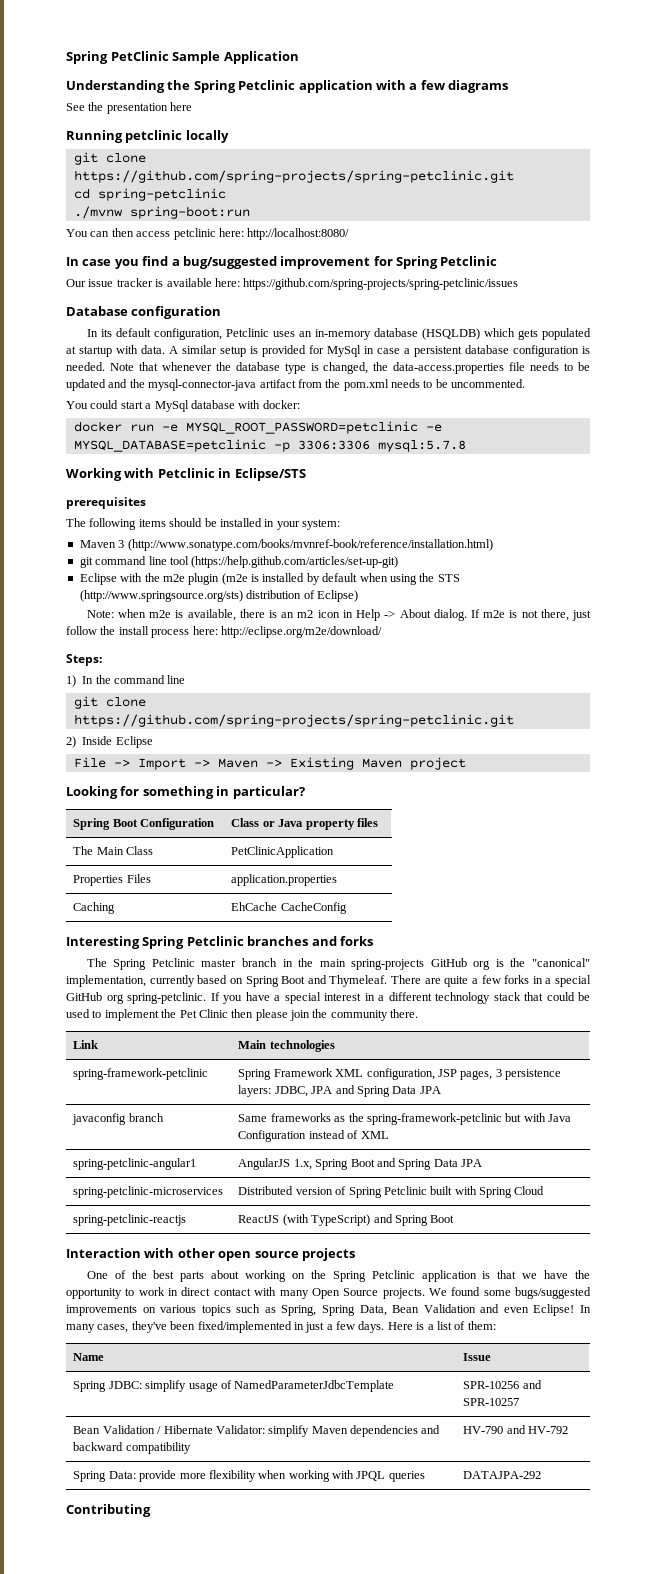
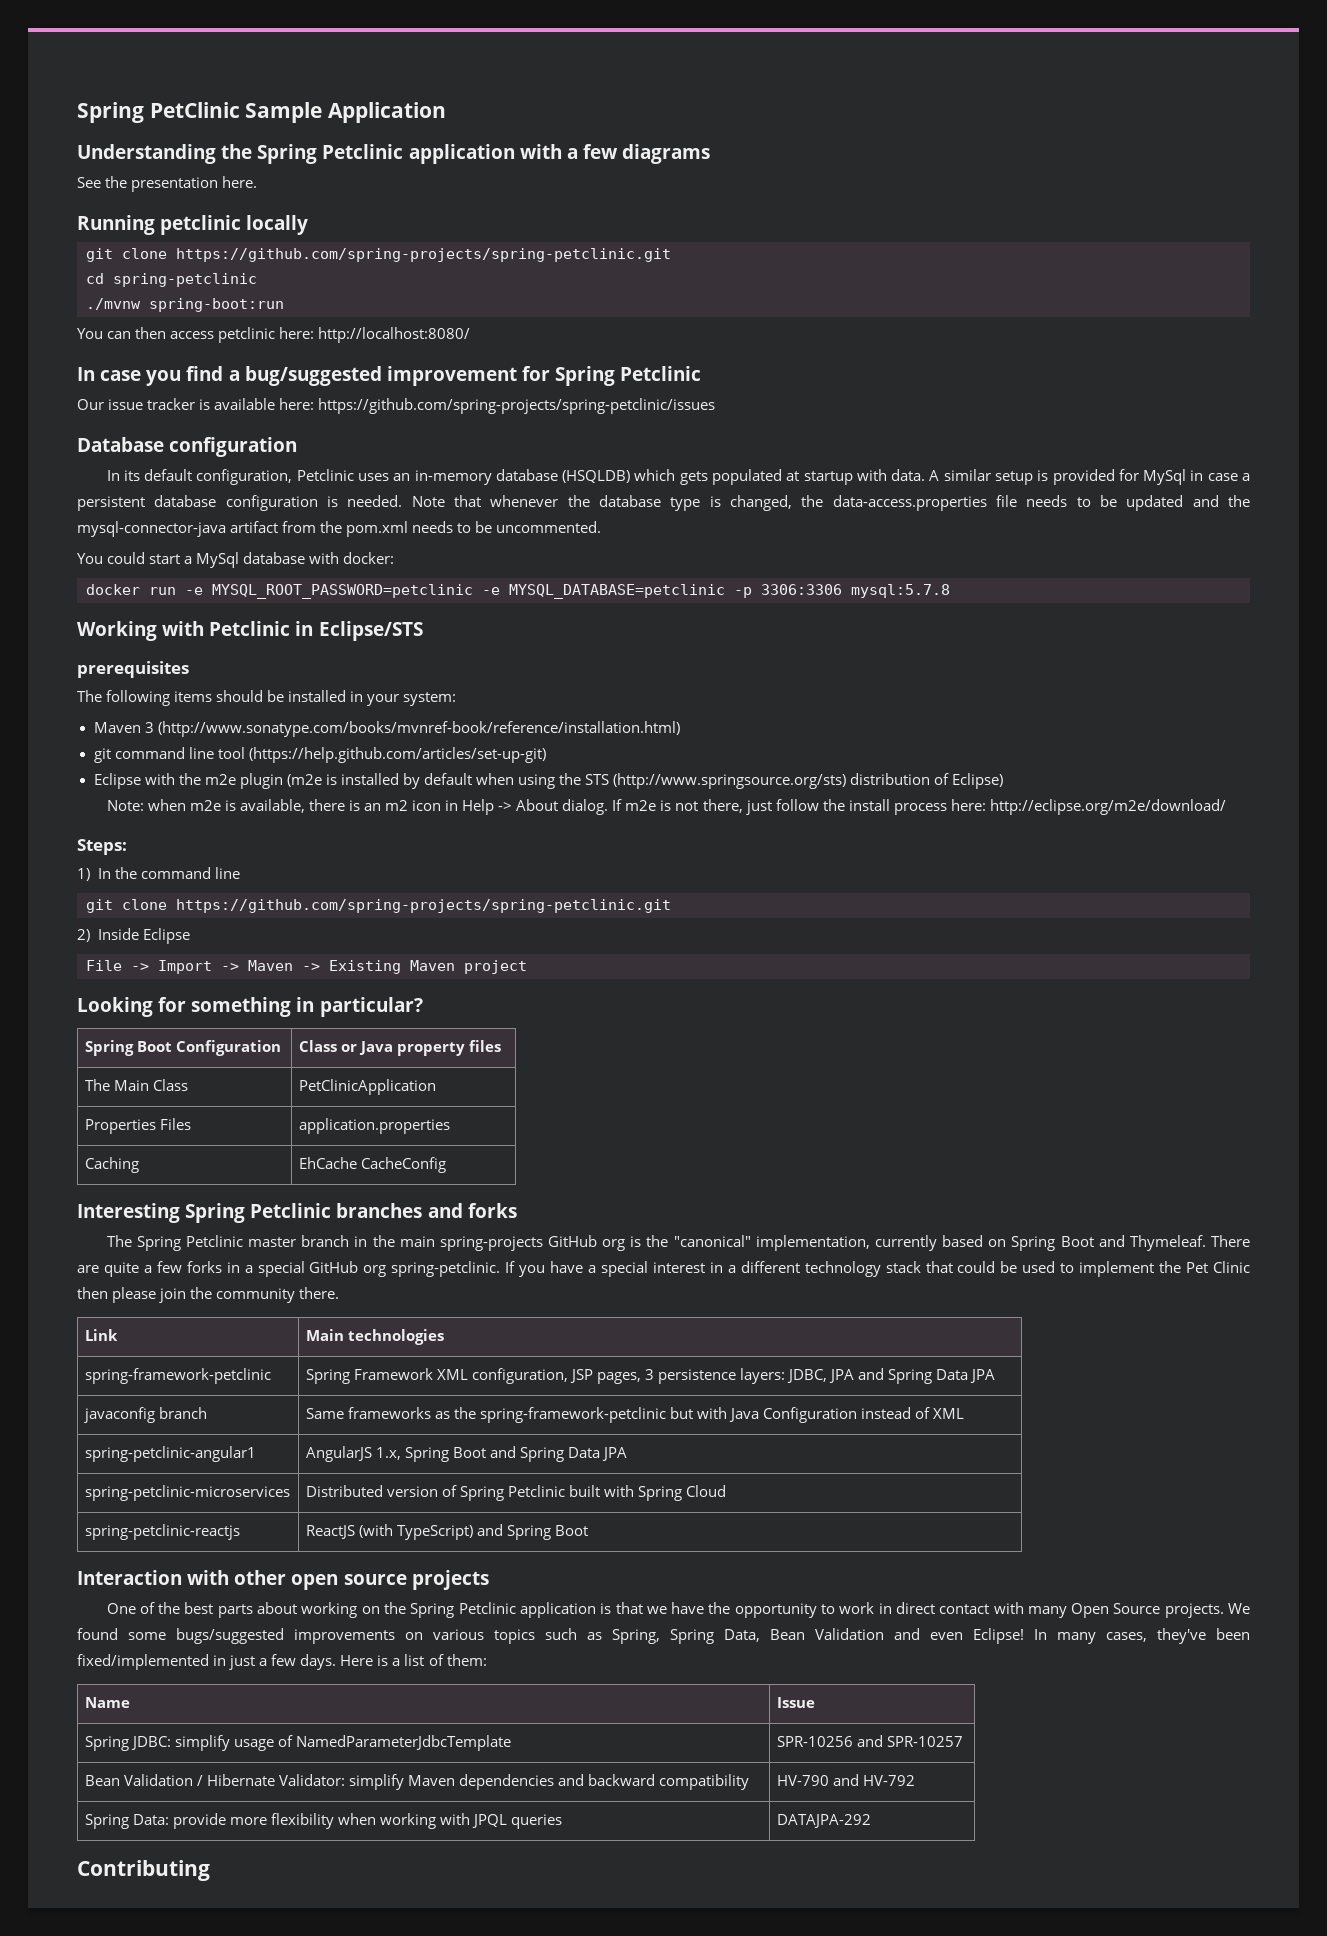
- See the presentation here
+ See the presentation here.

